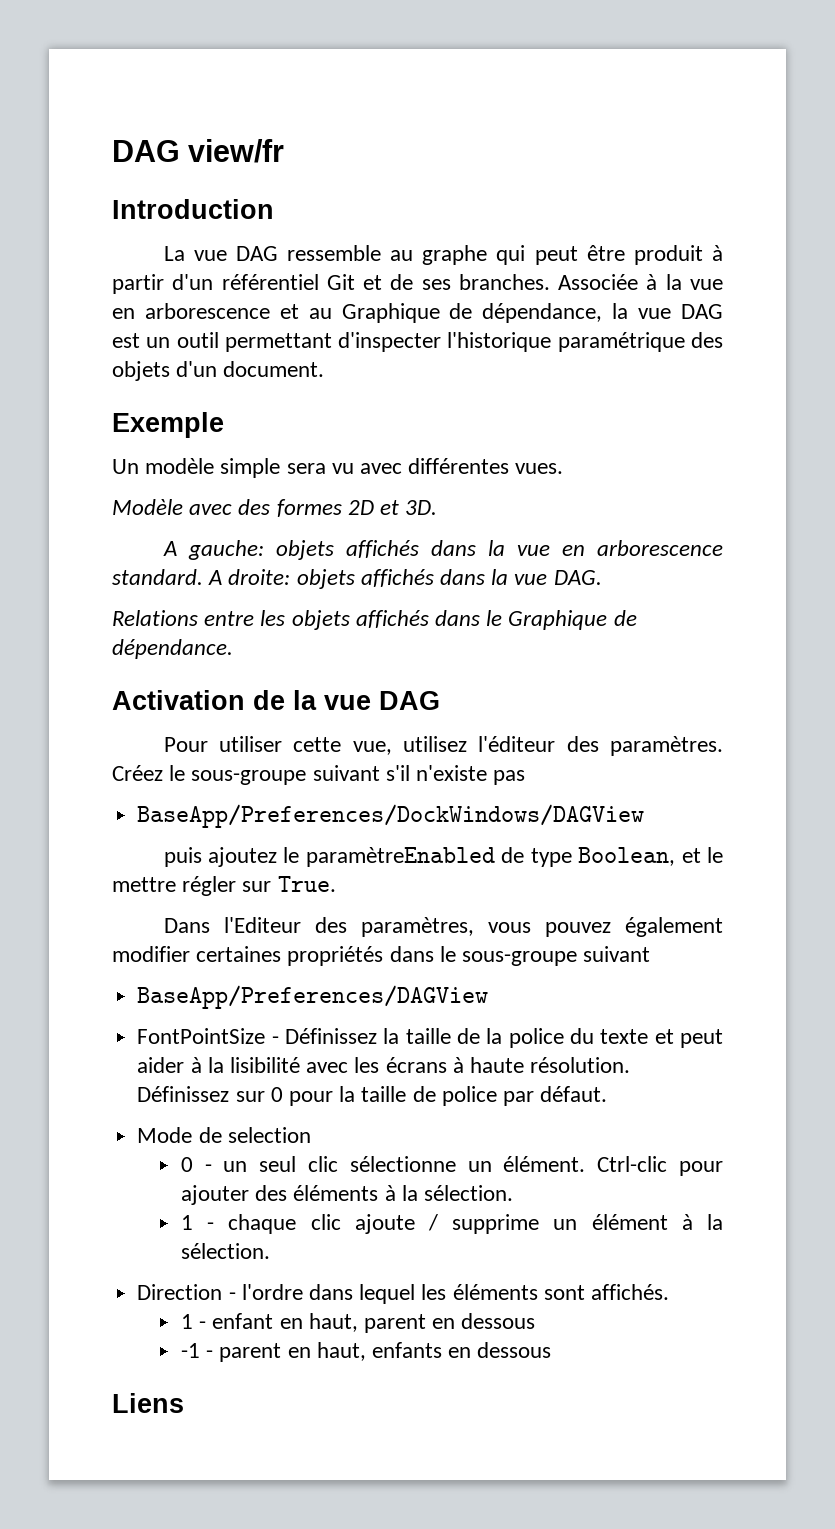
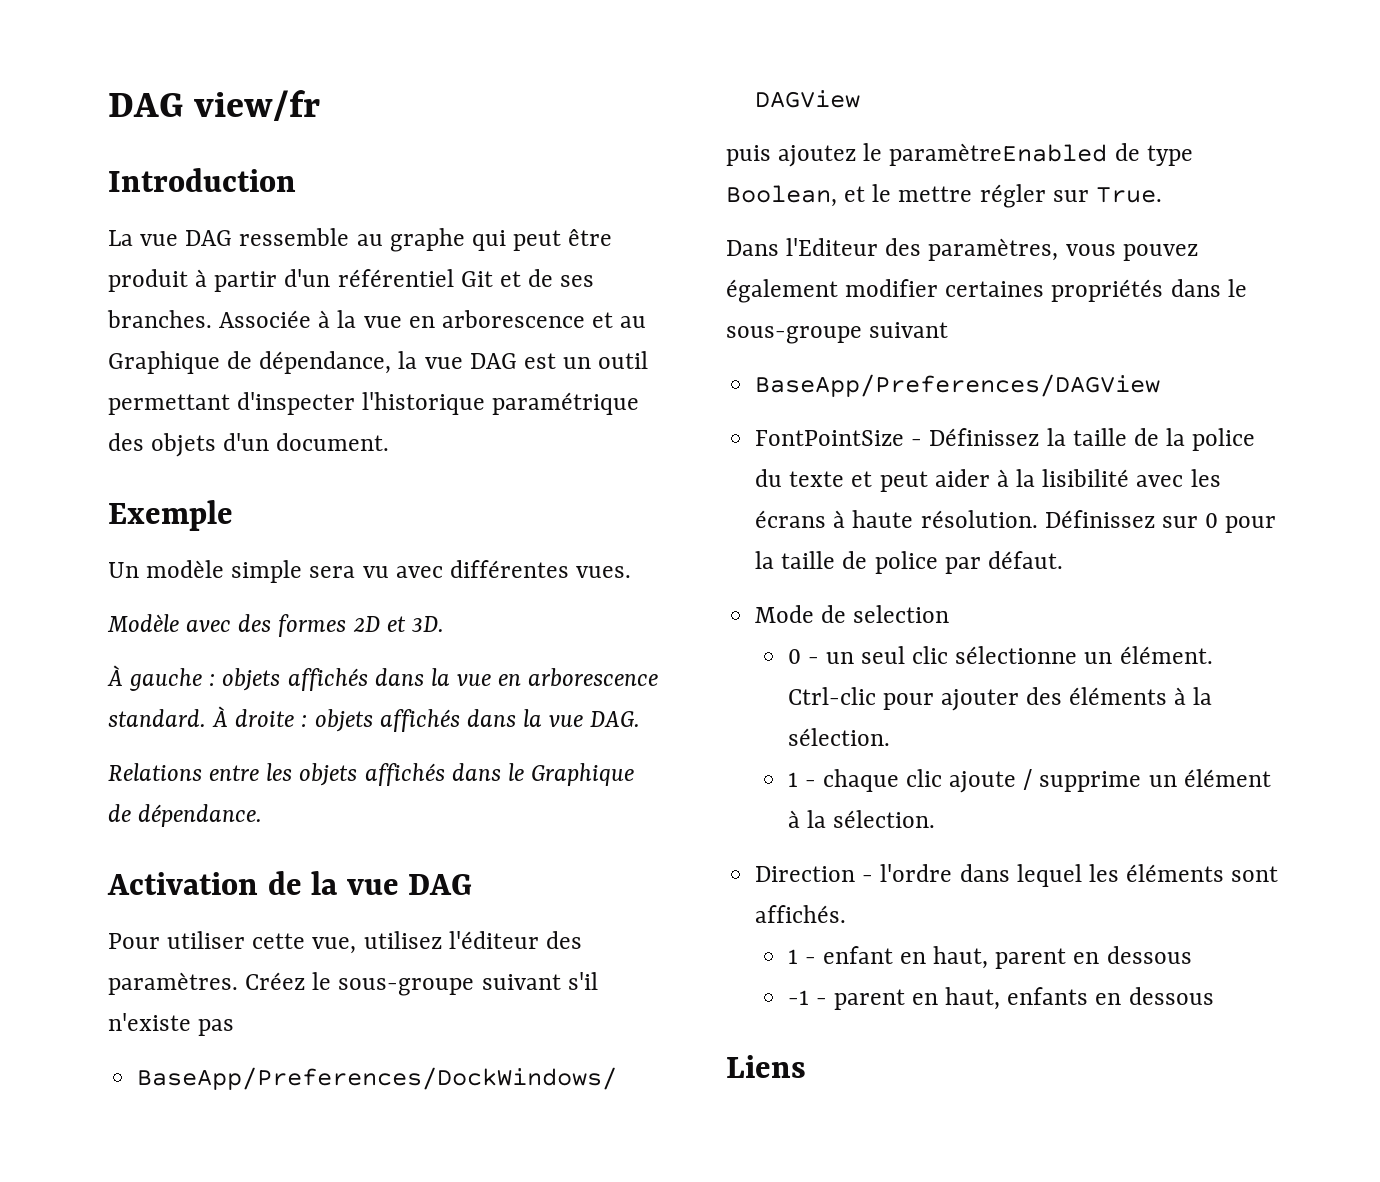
- A gauche: objets affichés dans la vue en arborescence standard.
+ À gauche : objets affichés dans la vue en arborescence standard.
- A droite: objets affichés dans la vue DAG.
+ À droite : objets affichés dans la vue DAG.

